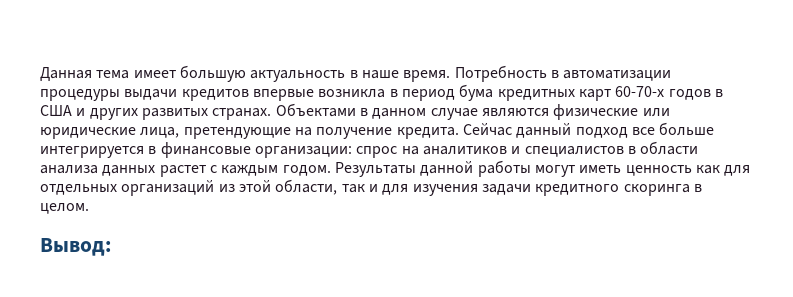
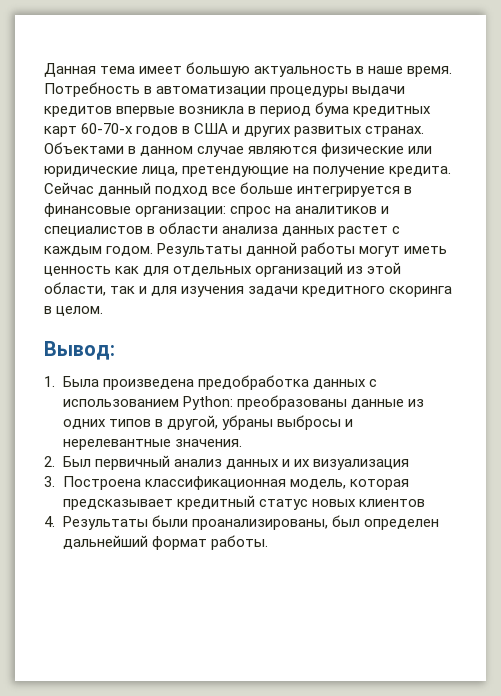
+ 1. Была произведена предобработка данных с использованием Python: преобразованы данные из одних типов в другой, убраны выбросы и нерелевантные значения.
+ 2. Был первичный анализ данных и их визуализация
+ 3. Построена классификационная модель, которая предсказывает кредитный статус новых клиентов
+ 4. Результаты были проанализированы, был определен дальнейший формат работы.

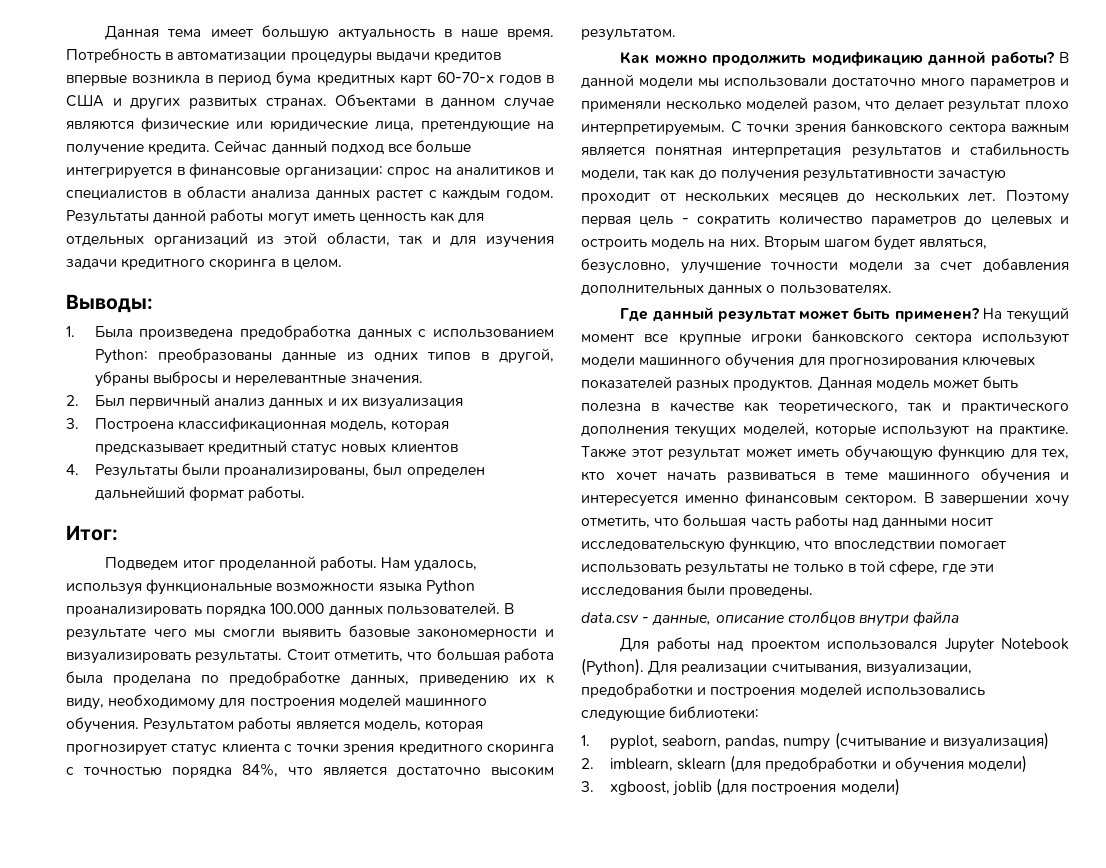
- Вывод:
+ Выводы:
+ Итог:
+ Подведем итог проделанной работы. Нам удалось, используя функциональные возможности языка Python проанализировать порядка 100.000 данных пользователей. В результате чего мы смогли выявить базовые закономерности и визуализировать результаты. Стоит отметить, что большая работа была проделана по предобработке данных, приведению их к виду, необходимому для построения моделей машинного обучения. Результатом работы является модель, которая прогнозирует статус клиента с точки зрения кредитного скоринга с точностью порядка 84%, что является достаточно высоким результатом.
+ Как можно продолжить модификацию данной работы? В данной модели мы использовали достаточно много параметров и применяли несколько моделей разом, что делает результат плохо интерпретируемым. С точки зрения банковского сектора важным является понятная интерпретация результатов и стабильность модели, так как до получения результативности зачастую проходит от нескольких месяцев до нескольких лет. Поэтому первая цель - сократить количество параметров до целевых и остроить модель на них. Вторым шагом будет являться, безусловно, улучшение точности модели за счет добавления дополнительных данных о пользователях.
+ Где данный результат может быть применен? На текущий момент все крупные игроки банковского сектора используют модели машинного обучения для прогнозирования ключевых показателей разных продуктов. Данная модель может быть полезна в качестве как теоретического, так и практического дополнения текущих моделей, которые используют на практике. Также этот результат может иметь обучающую функцию для тех, кто хочет начать развиваться в теме машинного обучения и интересуется именно финансовым сектором. В завершении хочу отметить, что большая часть работы над данными носит исследовательскую функцию, что впоследствии помогает использовать результаты не только в той сфере, где эти исследования были проведены.
+ data.csv - данные, описание столбцов внутри файла
+ Для работы над проектом использовался Jupyter Notebook (Python). Для реализации считывания, визуализации, предобработки и построения моделей использовались следующие библиотеки:
+ 1. pyplot, seaborn, pandas, numpy (считывание и визуализация)
+ 2. imblearn, sklearn (для предобработки и обучения модели)
+ 3. xgboost, joblib (для построения модели)

